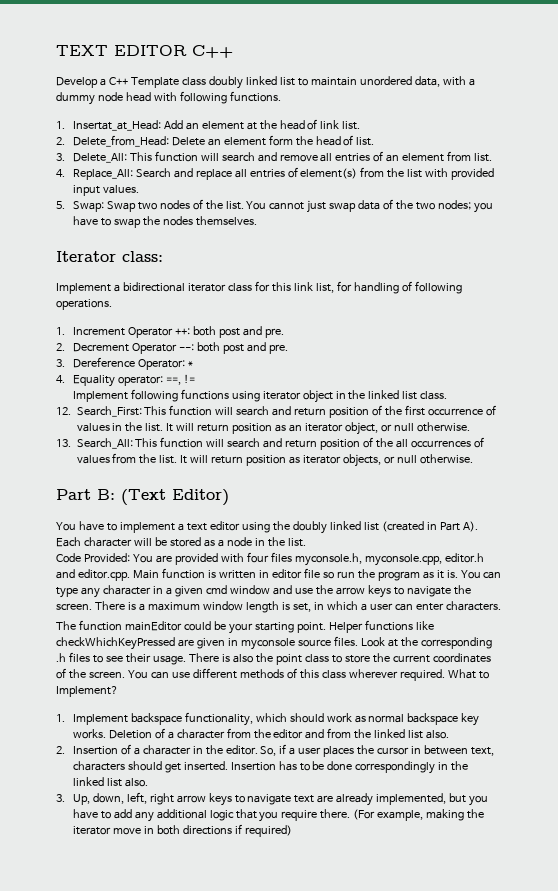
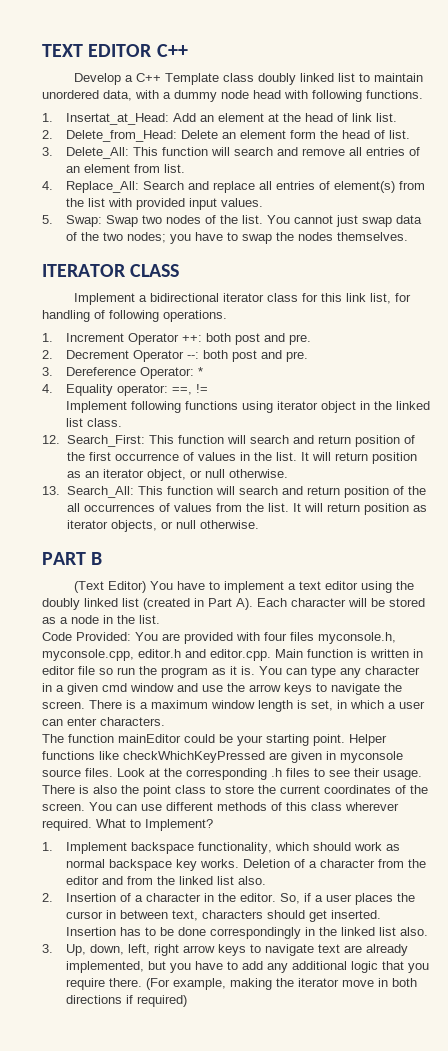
- Iterator class:
+ ITERATOR CLASS
- Part B: (Text Editor)
- You have to implement a text editor using the doubly linked list (created in Part A). Each character will be stored as a node in the list.
+ PART B
+ (Text Editor) You have to implement a text editor using the doubly linked list (created in Part A). Each character will be stored as a node in the list.

